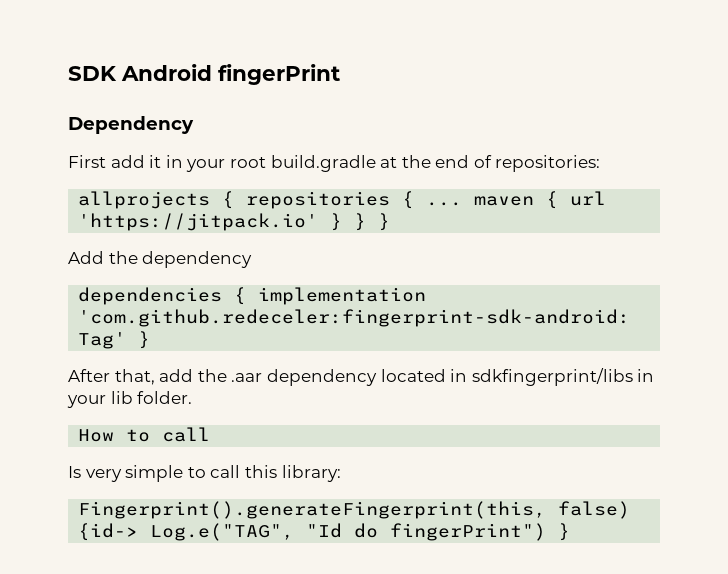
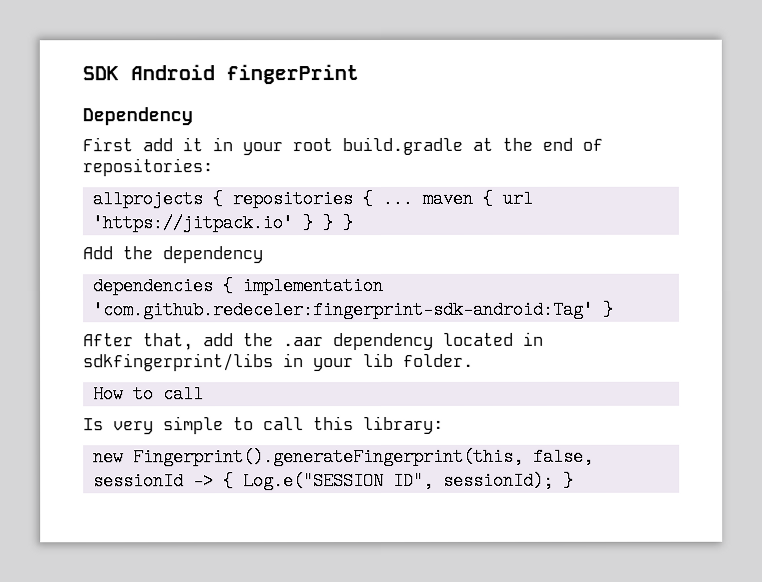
- Fingerprint().generateFingerprint(this, false) {id-> Log.e("TAG", "Id do fingerPrint") }
+ new Fingerprint().generateFingerprint(this, false, sessionId -> { Log.e("SESSION ID", sessionId); }

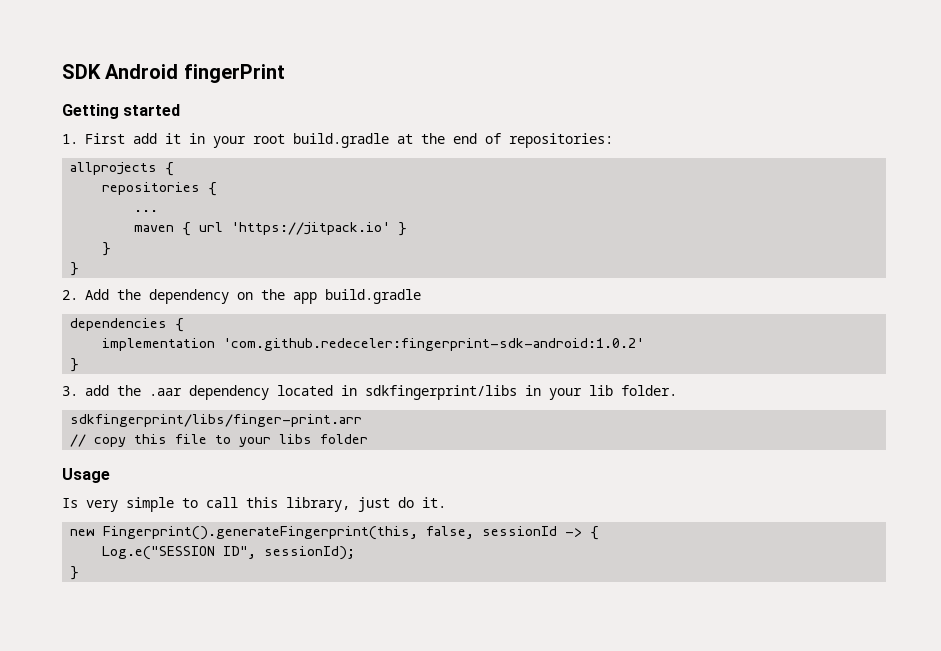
- Dependency
- First add it in your root build.gradle at the end of repositories:
+ Getting started
+ 1. First add it in your root build.gradle at the end of repositories:
- allprojects { repositories { ... maven { url 'https://jitpack.io' } } }
- Add the dependency
+ allprojects {
+ repositories {
+ ...
+ maven { url 'https://jitpack.io' }
+ }
+ }
+ 2. Add the dependency on the app build.gradle
- dependencies { implementation 'com.github.redeceler:fingerprint-sdk-android:Tag' }
- After that, add the .aar dependency located in sdkfingerprint/libs in your lib folder.
+ dependencies {
+ implementation 'com.github.redeceler:fingerprint-sdk-android:1.0.2'
+ }
+ 3. add the .aar dependency located in sdkfingerprint/libs in your lib folder.
- How to call
+ sdkfingerprint/libs/finger-print.arr
+ // copy this file to your libs folder
+ Usage
- Is very simple to call this library:
+ Is very simple to call this library, just do it.
- new Fingerprint().generateFingerprint(this, false, sessionId -> { Log.e("SESSION ID", sessionId); }
+ new Fingerprint().generateFingerprint(this, false, sessionId -> {
+ Log.e("SESSION ID", sessionId);
+ }

